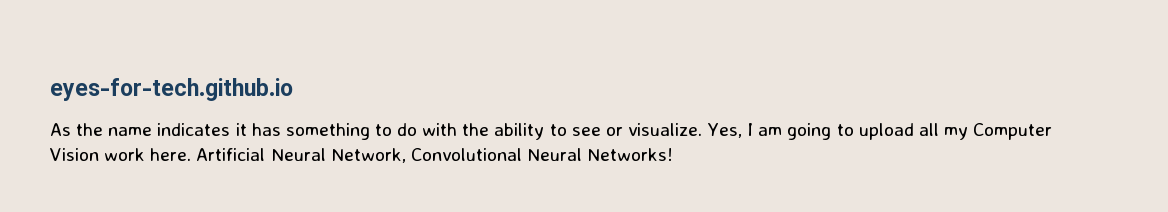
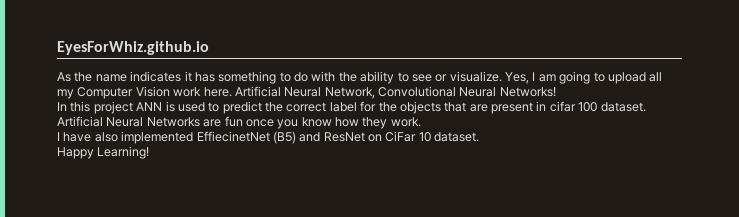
- eyes-for-tech.github.io
+ EyesForWhiz.github.io
+ In this project ANN is used to predict the correct label for the objects that are present in cifar 100 dataset. Artificial Neural Networks are fun once you know how they work.
+ I have also implemented EffiecinetNet (B5) and ResNet on CiFar 10 dataset.
+ Happy Learning!

